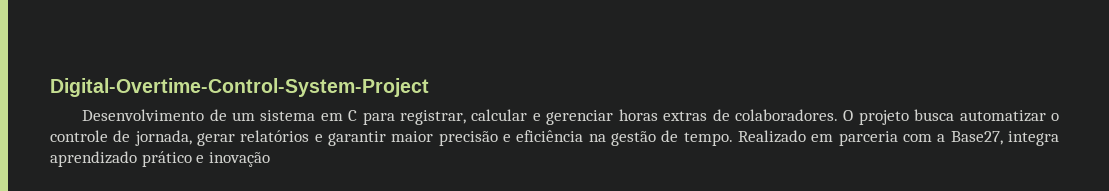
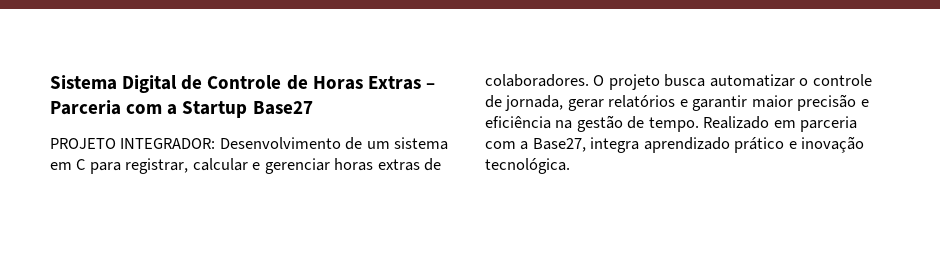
- Digital-Overtime-Control-System-Project
- Desenvolvimento de um sistema em C para registrar, calcular e gerenciar horas extras de colaboradores.
+ Sistema Digital de Controle de Horas Extras – Parceria com a Startup Base27
+ PROJETO INTEGRADOR: Desenvolvimento de um sistema em C para registrar, calcular e gerenciar horas extras de colaboradores.
- Realizado em parceria com a Base27, integra aprendizado prático e inovação
+ Realizado em parceria com a Base27, integra aprendizado prático e inovação tecnológica.

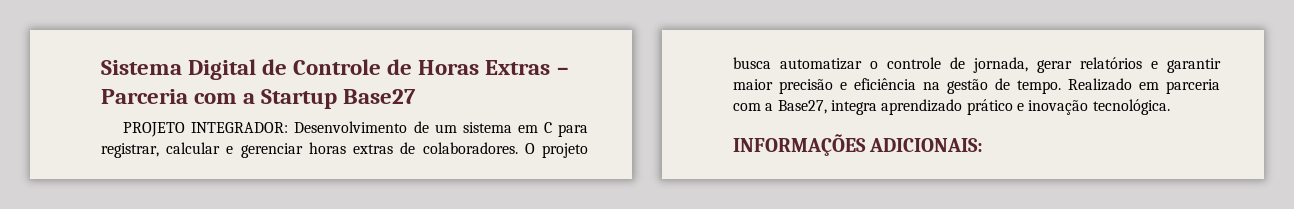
+ INFORMAÇÕES ADICIONAIS:

